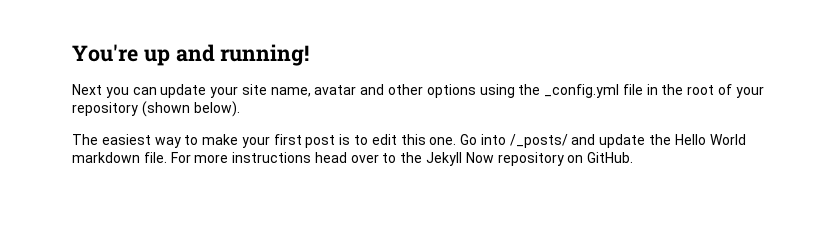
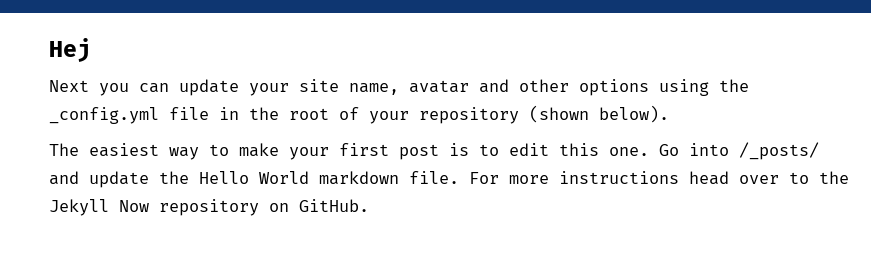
- You're up and running!
+ Hej

